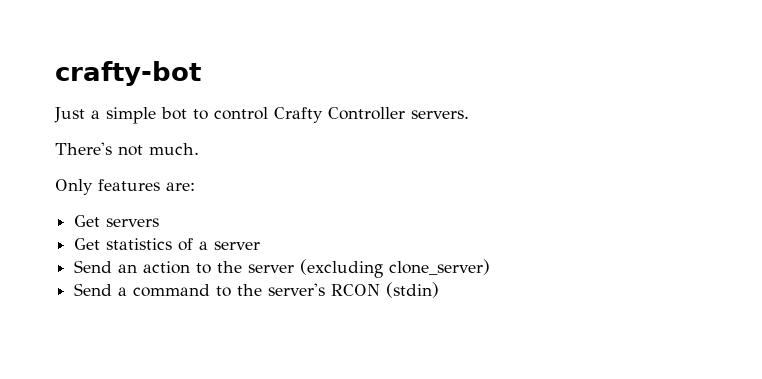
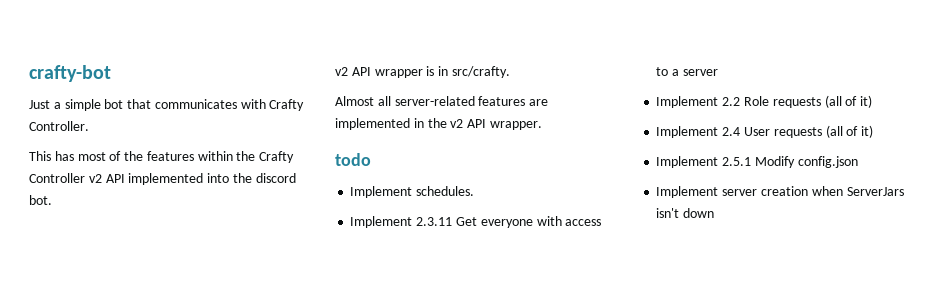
- Just a simple bot to control Crafty Controller servers.
- There's not much.
- Only features are:
- Get servers
- Get statistics of a server
- Send an action to the server (excluding clone_server)
- Send a command to the server's RCON (stdin)
+ Just a simple bot that communicates with Crafty Controller.
+ This has most of the features within the Crafty Controller v2 API implemented into the discord bot.
+ v2 API wrapper is in src/crafty.
+ Almost all server-related features are implemented in the v2 API wrapper.
+ todo
+ Implement schedules.
+ Implement 2.3.11 Get everyone with access to a server
+ Implement 2.2 Role requests (all of it)
+ Implement 2.4 User requests (all of it)
+ Implement 2.5.1 Modify config.json
+ Implement server creation when ServerJars isn't down

